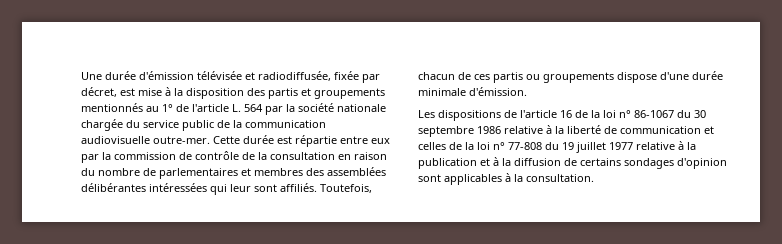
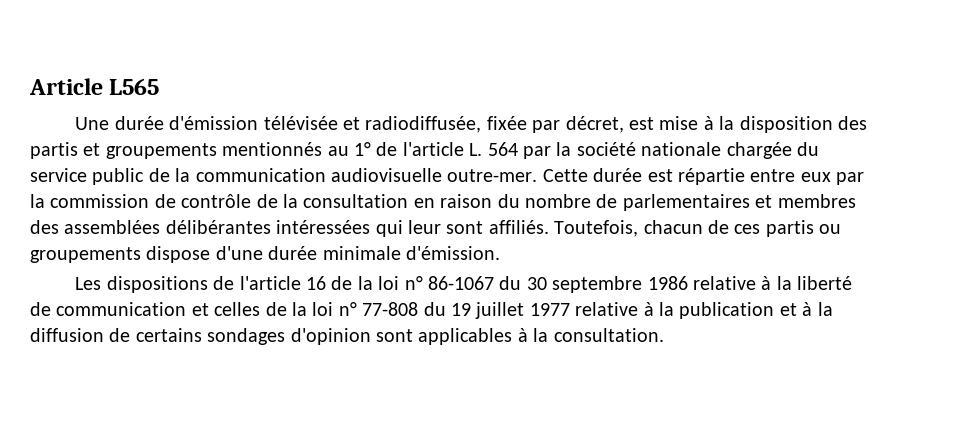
+ Article L565

